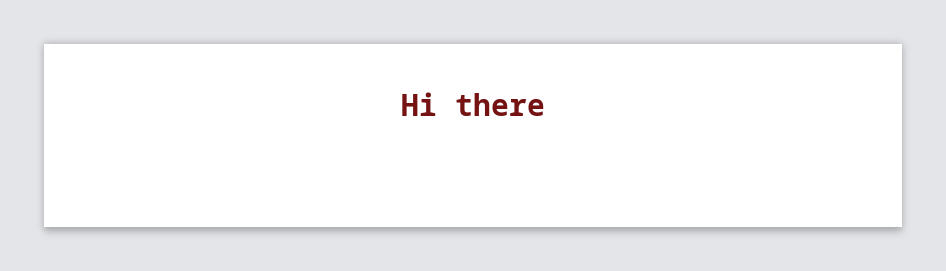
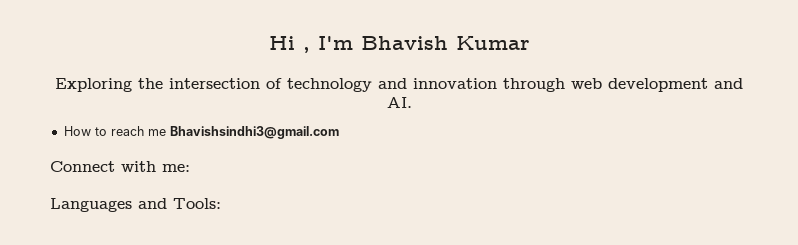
- Hi there
+ Hi , I'm Bhavish Kumar
+ Exploring the intersection of technology and innovation through web development and AI.
+ How to reach me Bhavishsindhi3@gmail.com
+ Connect with me:
+ Languages and Tools:

